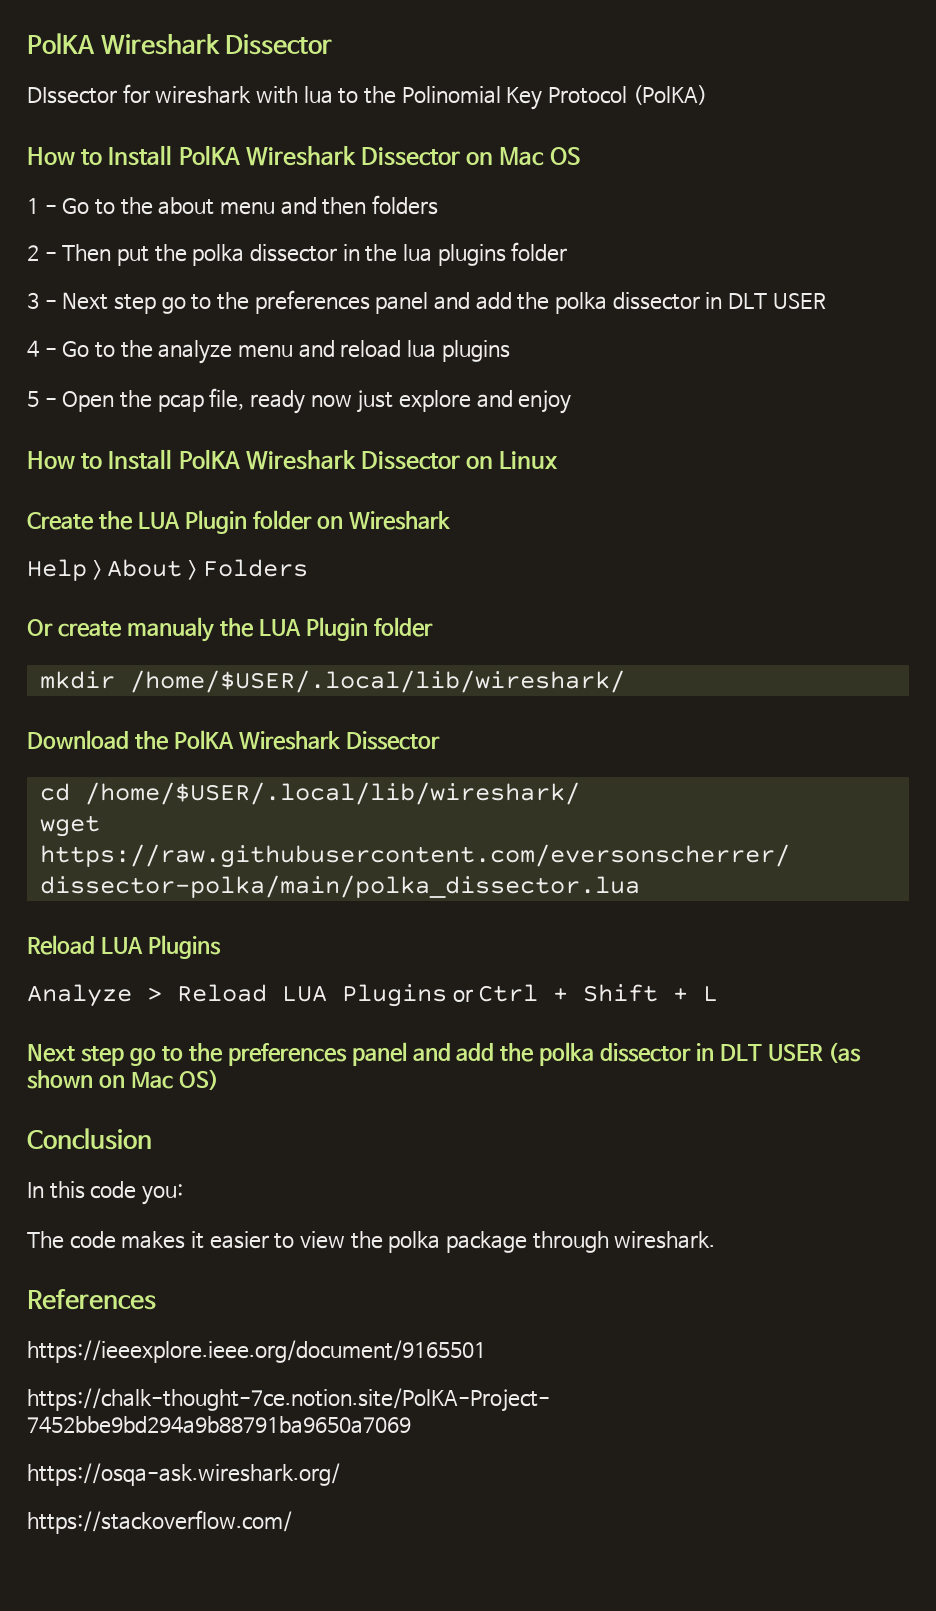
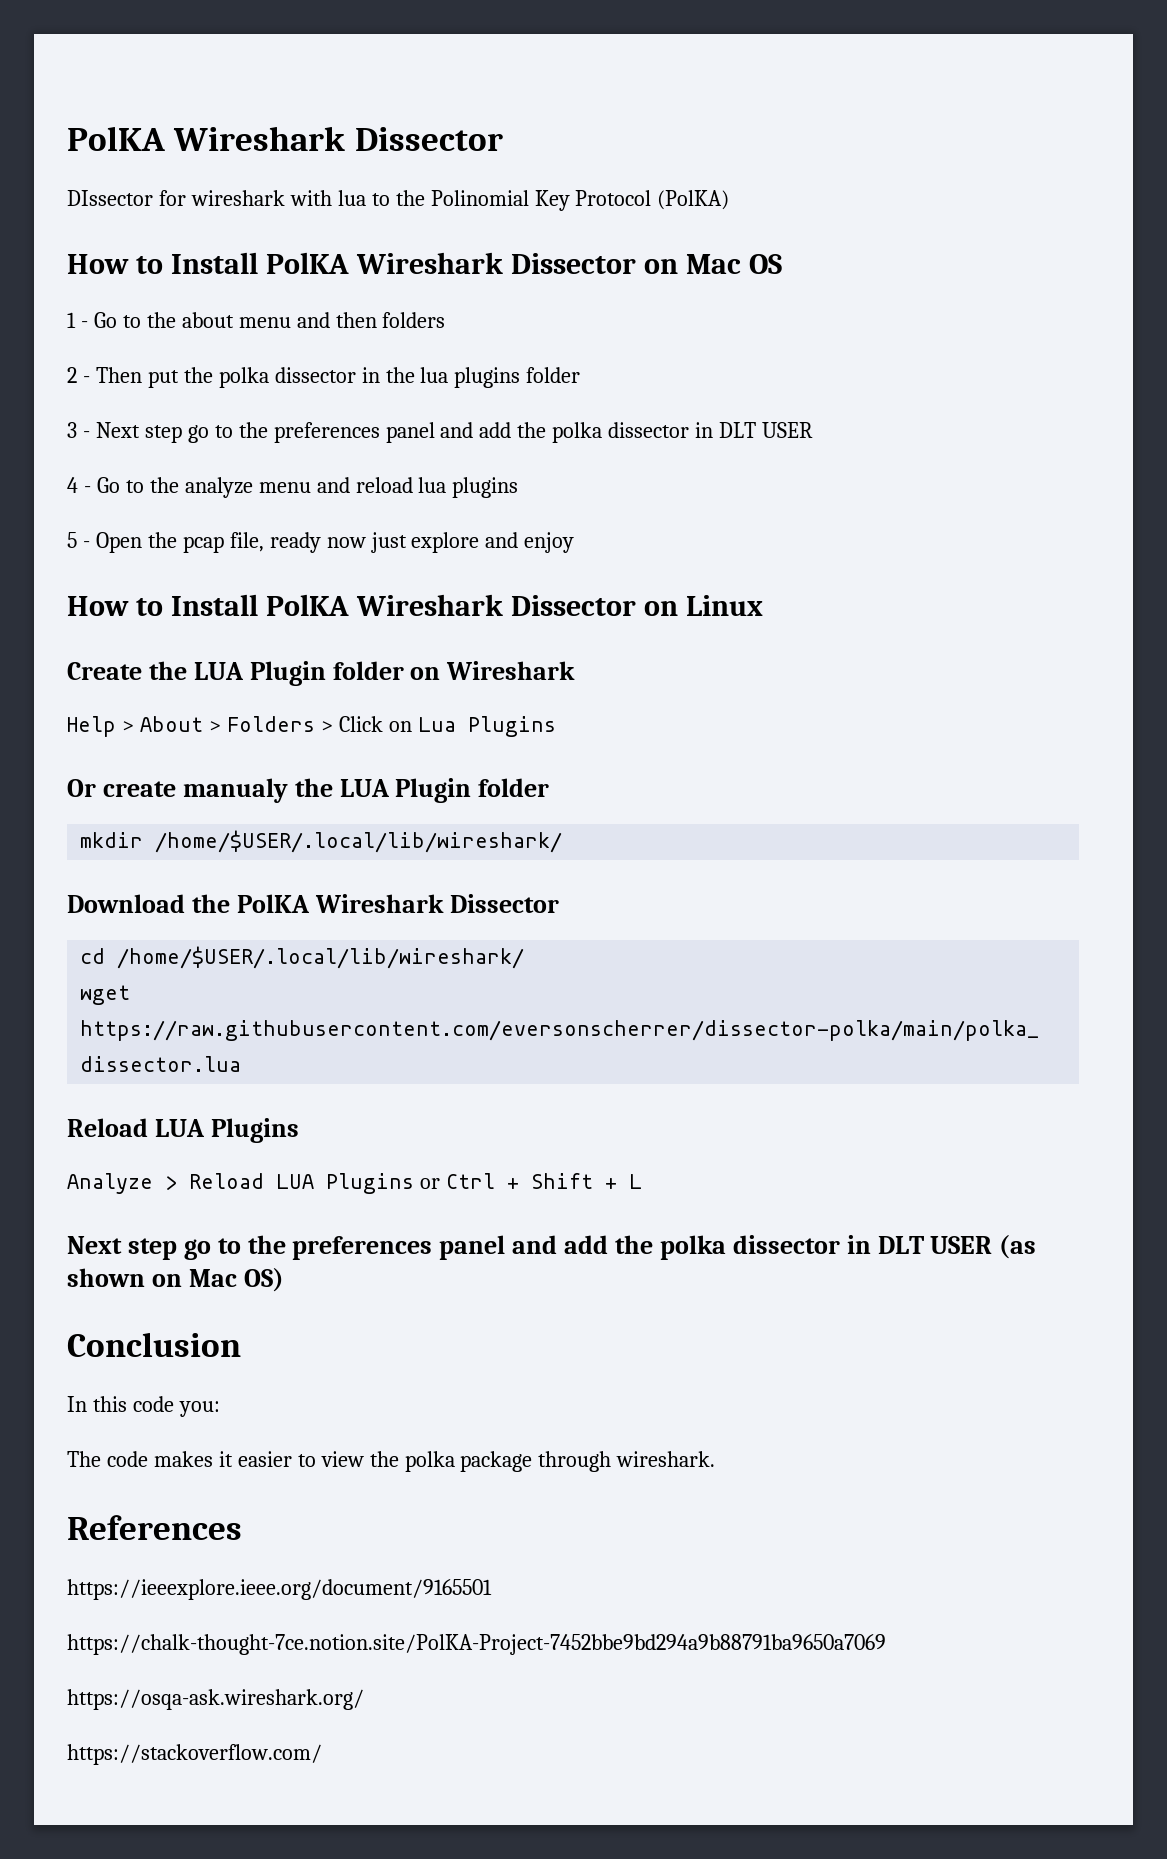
- Help > About > Folders
+ Help > About > Folders > Click on Lua Plugins

